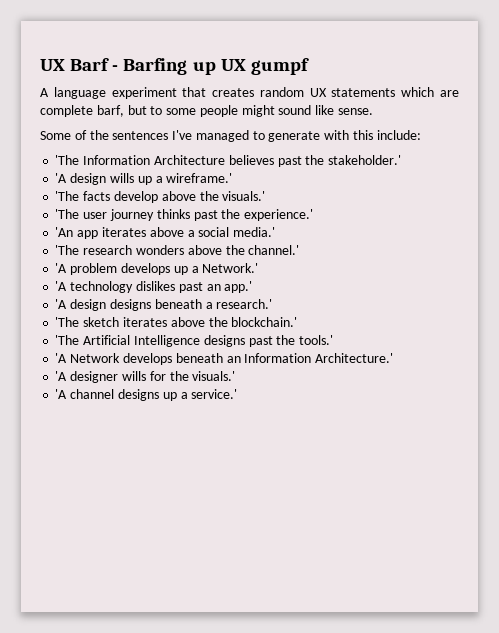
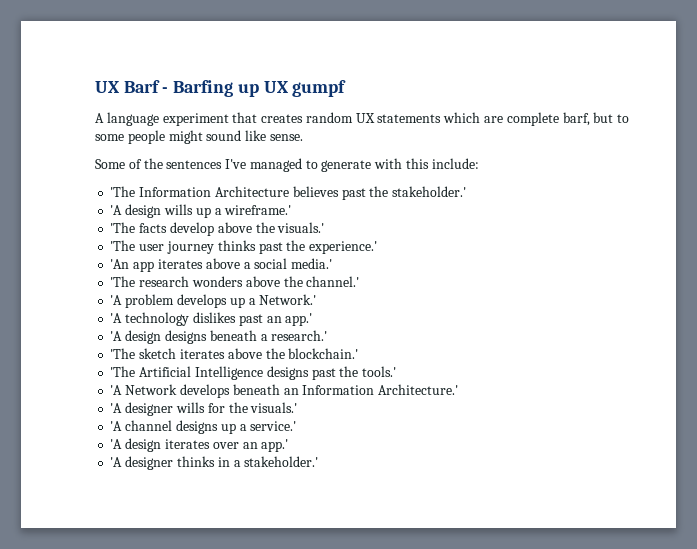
+ 'A design iterates over an app.'
+ 'A designer thinks in a stakeholder.'

